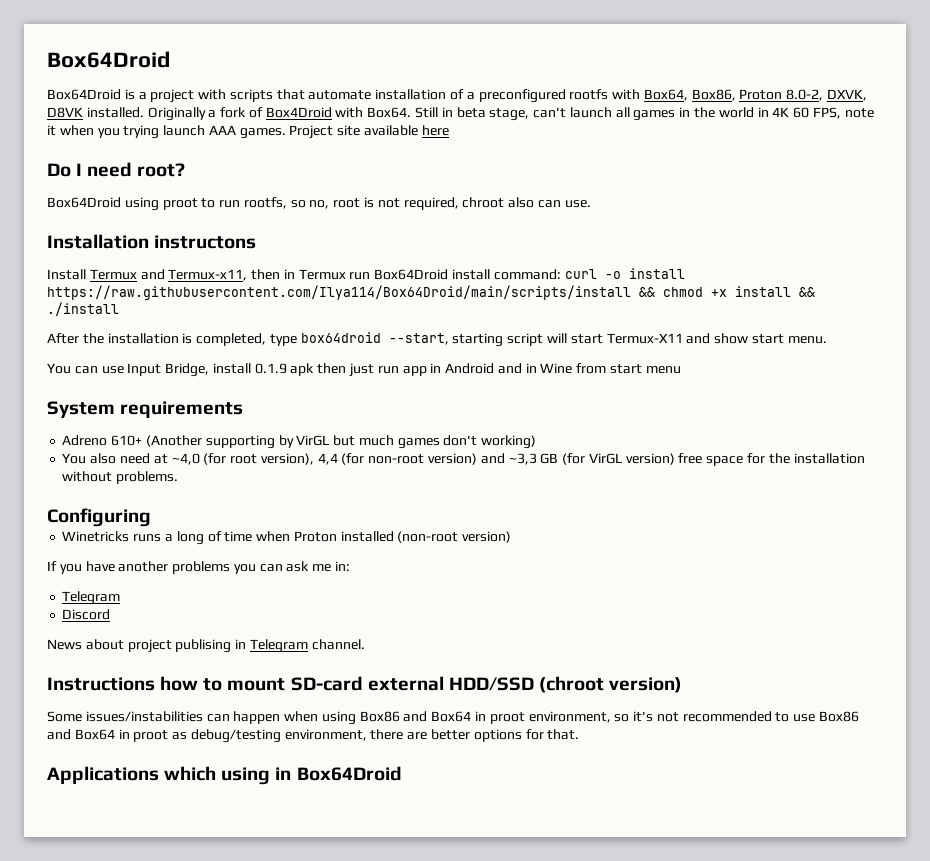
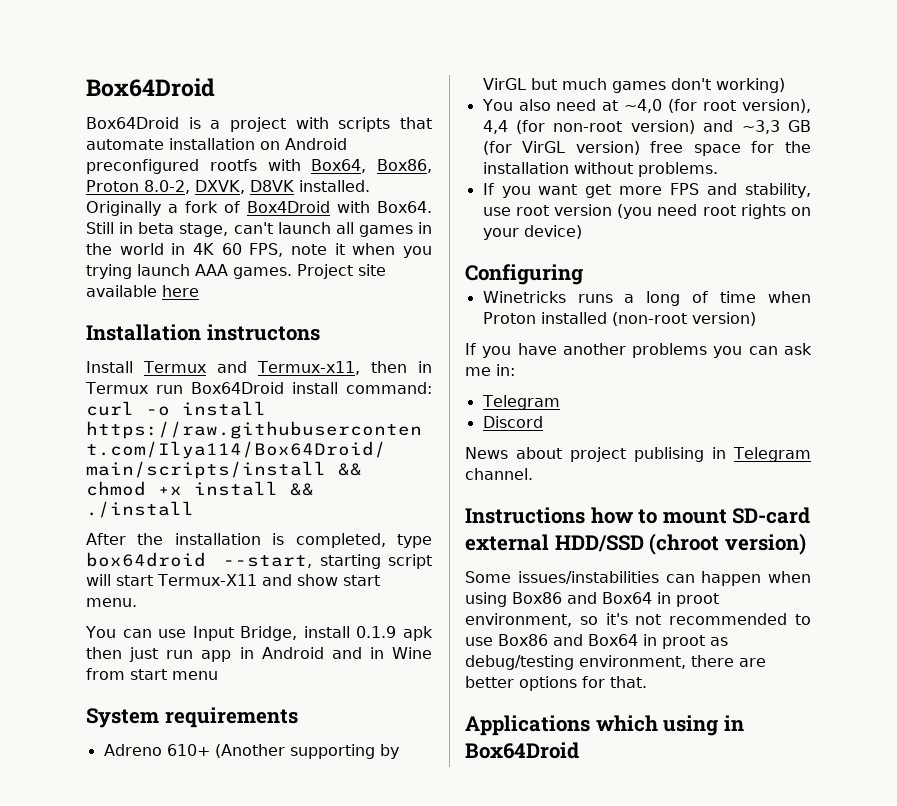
- Box64Droid is a project with scripts that automate installation of a preconfigured rootfs with Box64, Box86, Proton 8.0-2, DXVK, D8VK installed.
+ Box64Droid is a project with scripts that automate installation on Android preconfigured rootfs with Box64, Box86, Proton 8.0-2, DXVK, D8VK installed.
- Do I need root?
- Box64Droid using proot to run rootfs, so no, root is not required, chroot also can use.
+ If you want get more FPS and stability, use root version (you need root rights on your device)

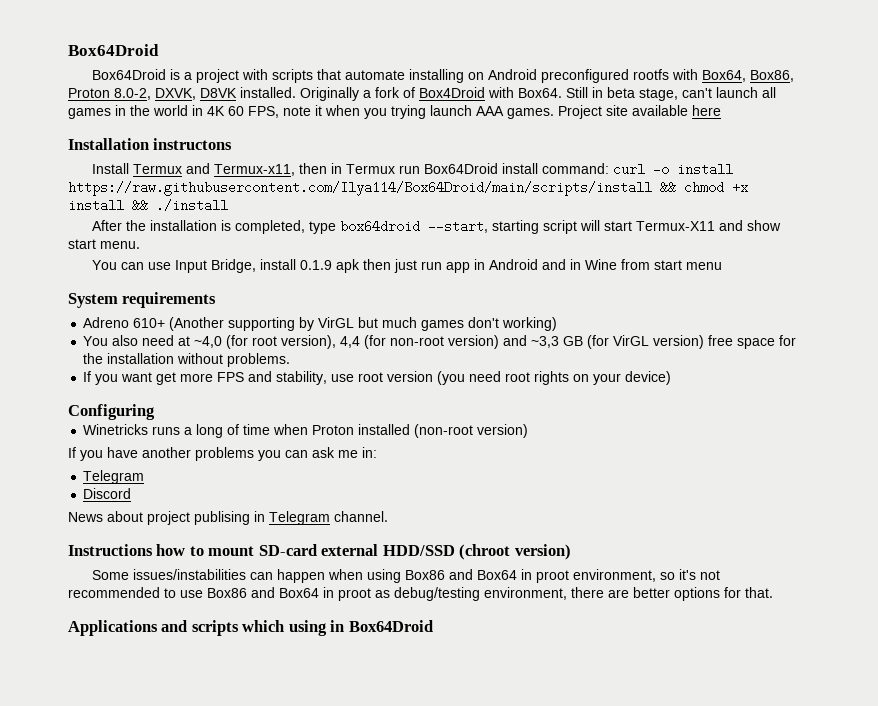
- Box64Droid is a project with scripts that automate installation on Android preconfigured rootfs with Box64, Box86, Proton 8.0-2, DXVK, D8VK installed.
+ Box64Droid is a project with scripts that automate installing on Android preconfigured rootfs with Box64, Box86, Proton 8.0-2, DXVK, D8VK installed.
- Applications which using in Box64Droid
+ Applications and scripts which using in Box64Droid

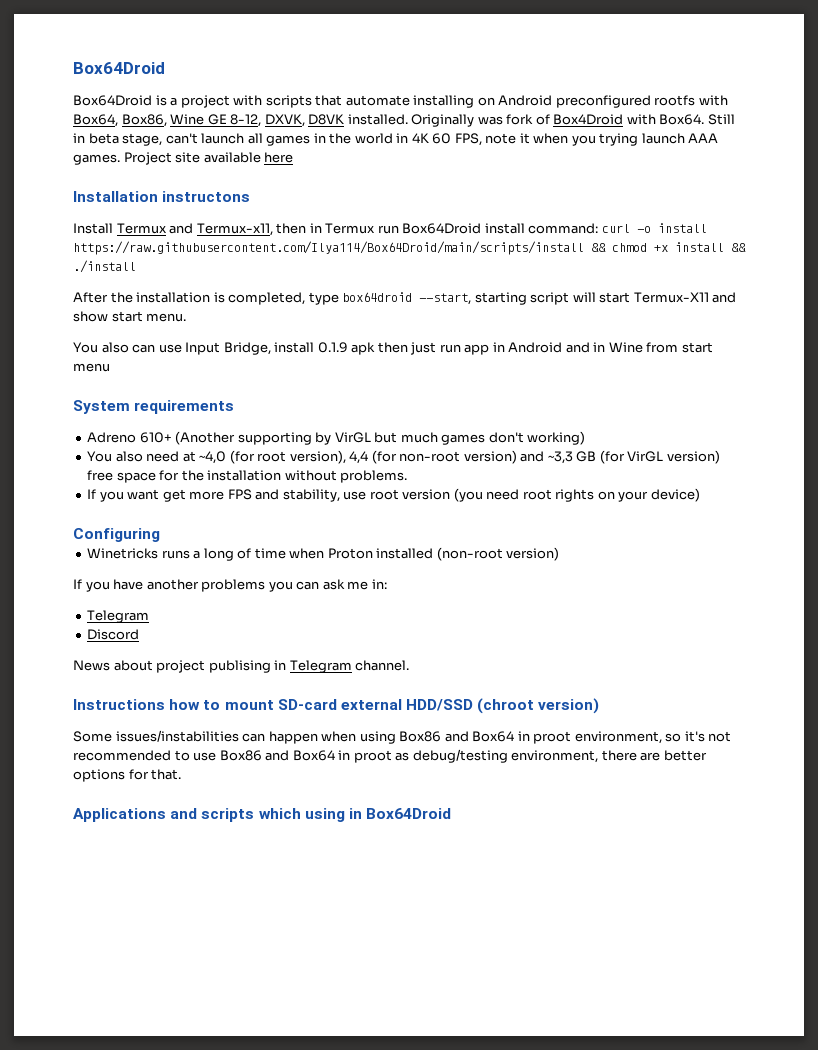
- Box64Droid is a project with scripts that automate installing on Android preconfigured rootfs with Box64, Box86, Proton 8.0-2, DXVK, D8VK installed.
+ Box64Droid is a project with scripts that automate installing on Android preconfigured rootfs with Box64, Box86, Wine GE 8-12, DXVK, D8VK installed.
- Originally a fork of Box4Droid with Box64.
+ Originally was fork of Box4Droid with Box64.
- You can use Input Bridge, install 0.1.9 apk then just run app in Android and in Wine from start menu
+ You also can use Input Bridge, install 0.1.9 apk then just run app in Android and in Wine from start menu

